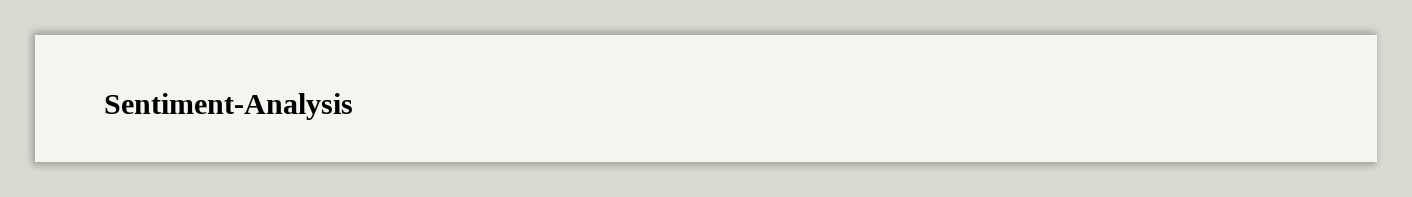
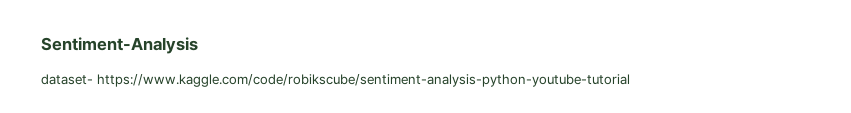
+ dataset- https://www.kaggle.com/code/robikscube/sentiment-analysis-python-youtube-tutorial

